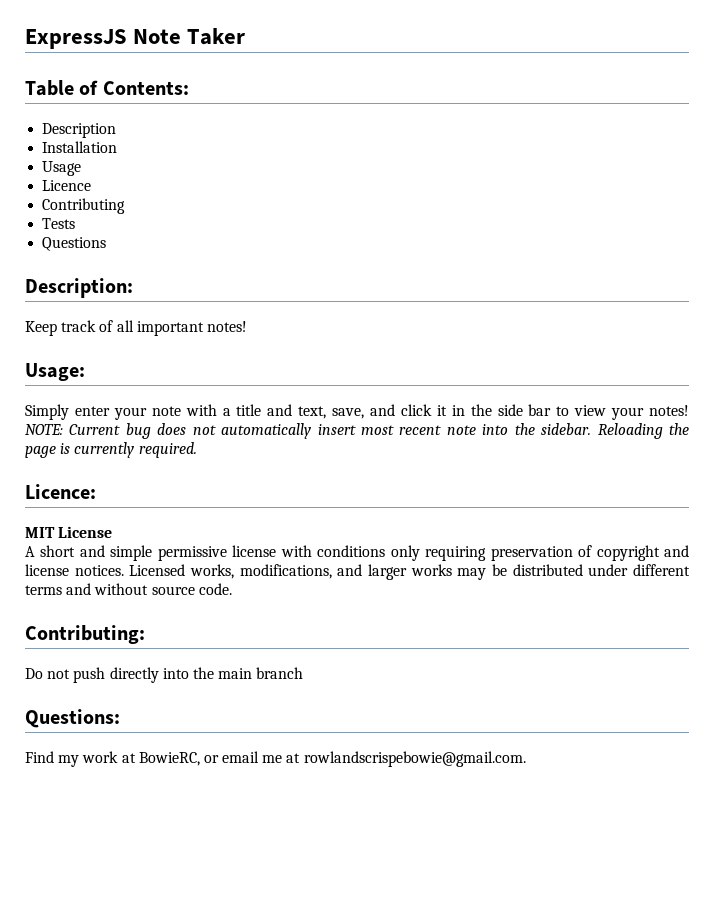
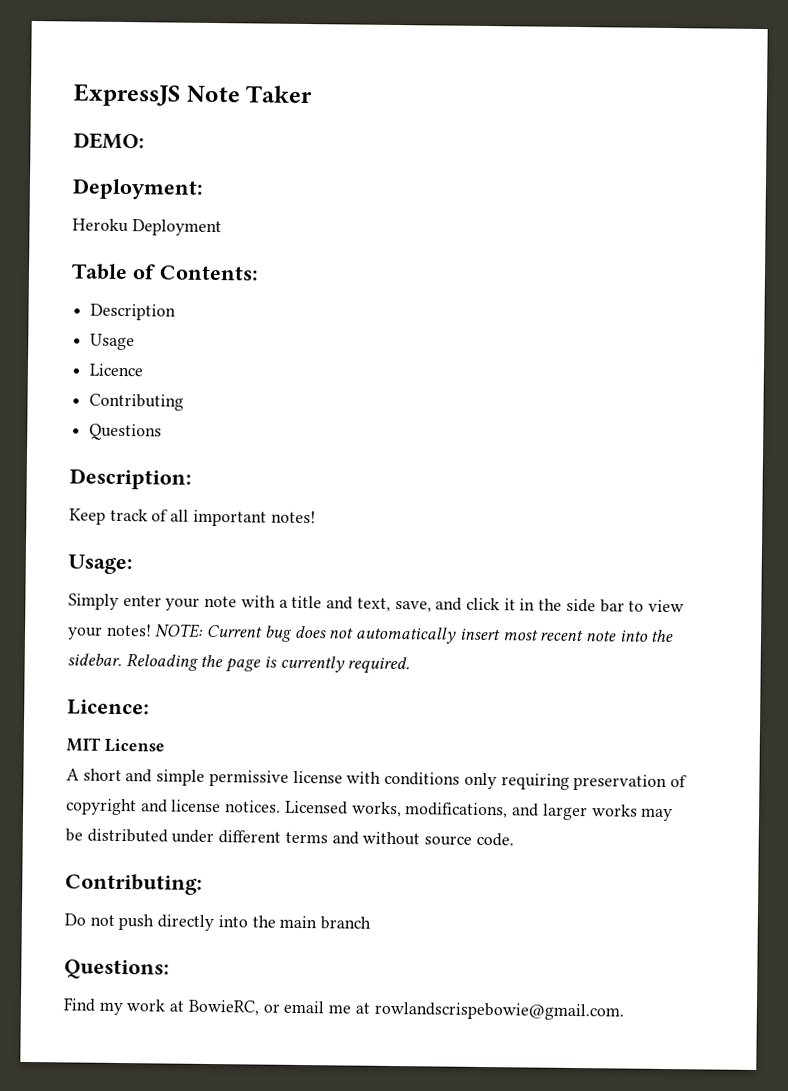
+ DEMO:
+ Deployment:
+ Heroku Deployment
- Installation
- Tests

